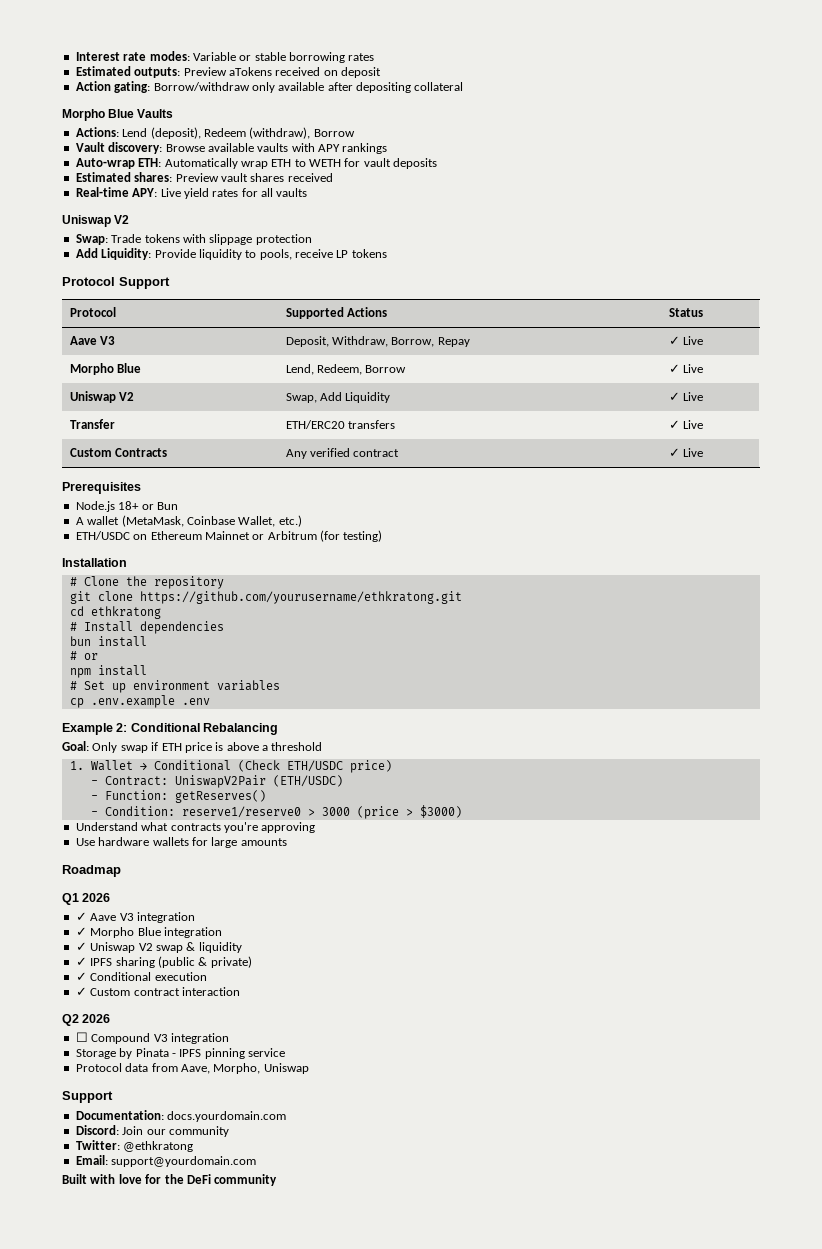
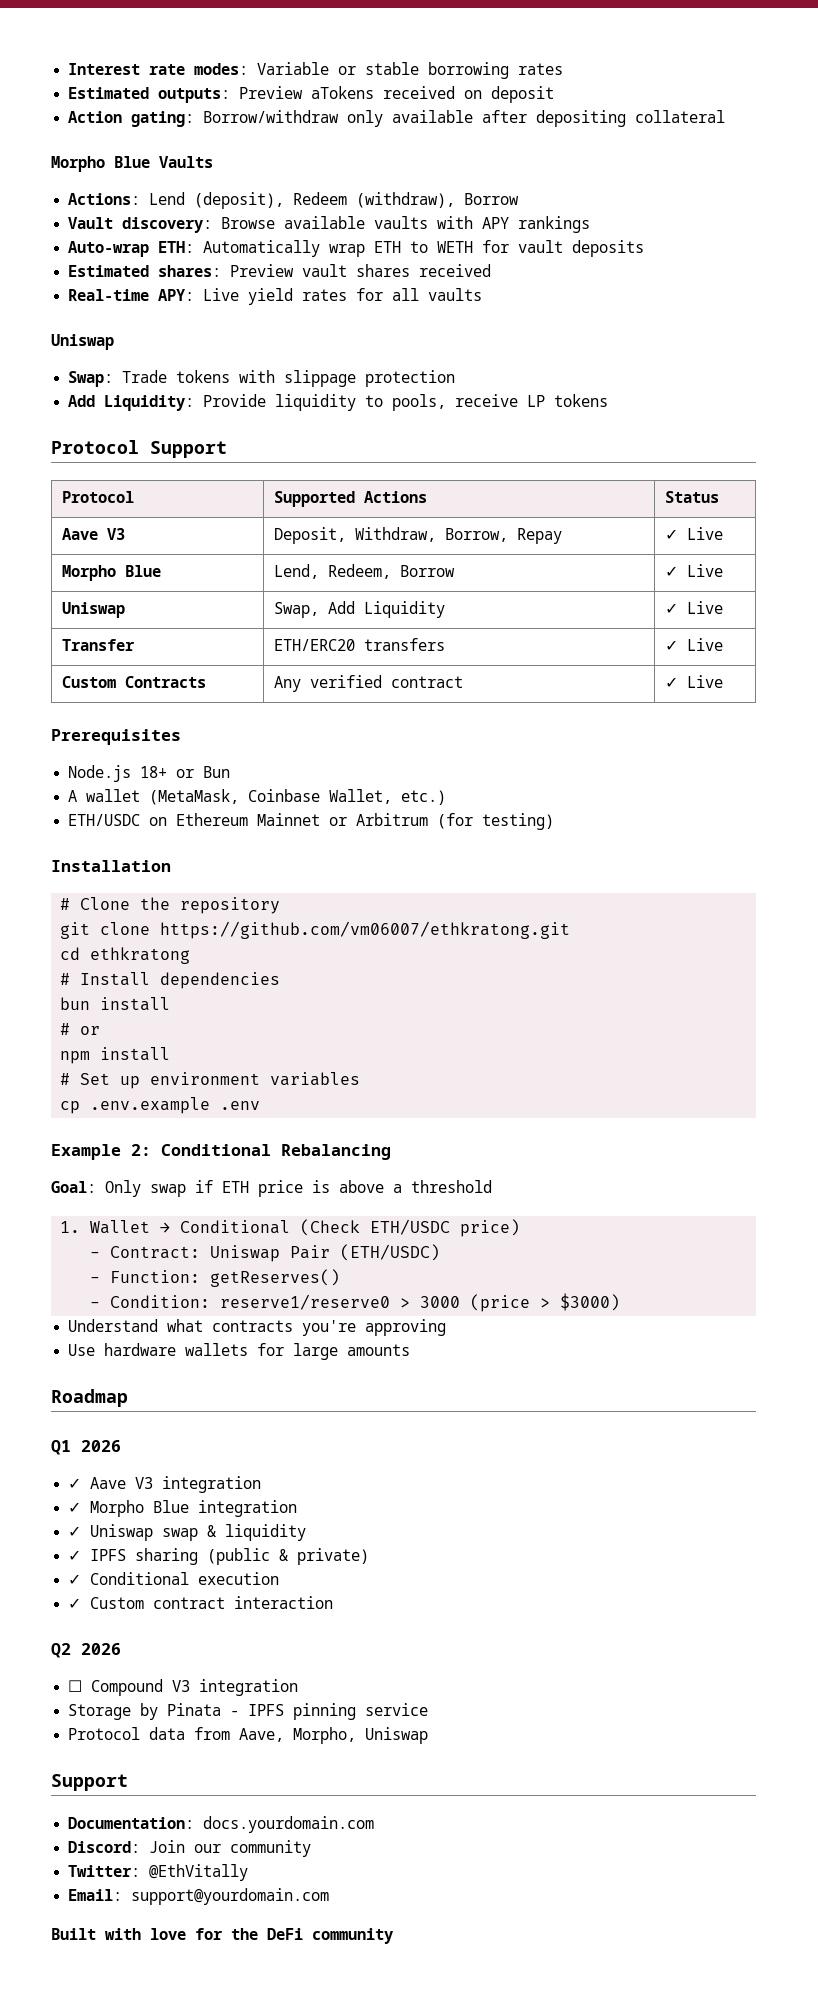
  Real-time APY: Live yield rates for all vaults
- Uniswap V2
+ Uniswap
- Uniswap V2 | Swap, Add Liquidity | ✓ Live
+ Uniswap | Swap, Add Liquidity | ✓ Live
- git clone https://github.com/yourusername/ethkratong.git
+ git clone https://github.com/vm06007/ethkratong.git
- - Contract: UniswapV2Pair (ETH/USDC)
+ - Contract: Uniswap Pair (ETH/USDC)
- ✓ Uniswap V2 swap & liquidity
+ ✓ Uniswap swap & liquidity
- Twitter: @ethkratong
+ Twitter: @EthVitally

